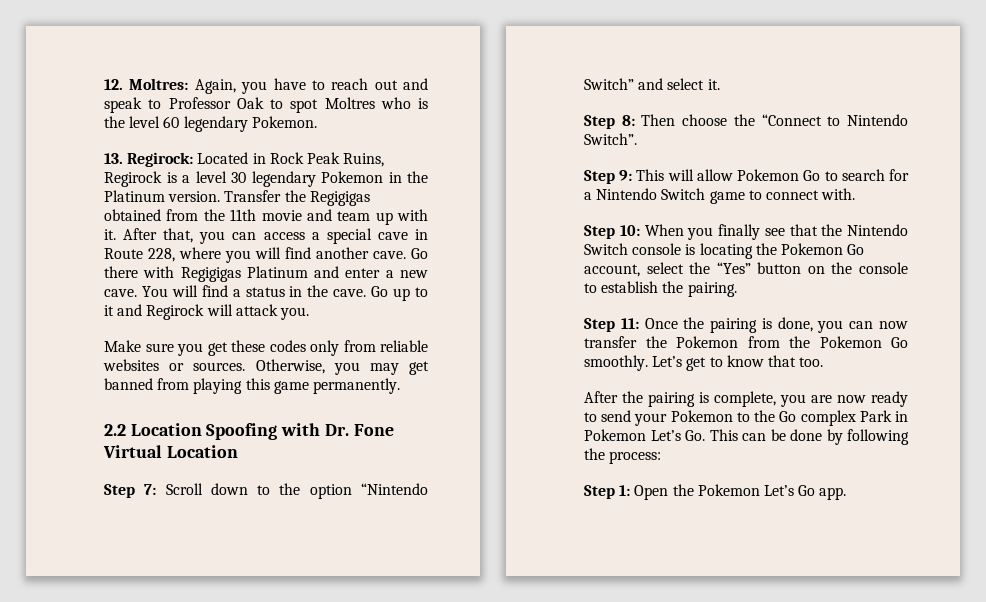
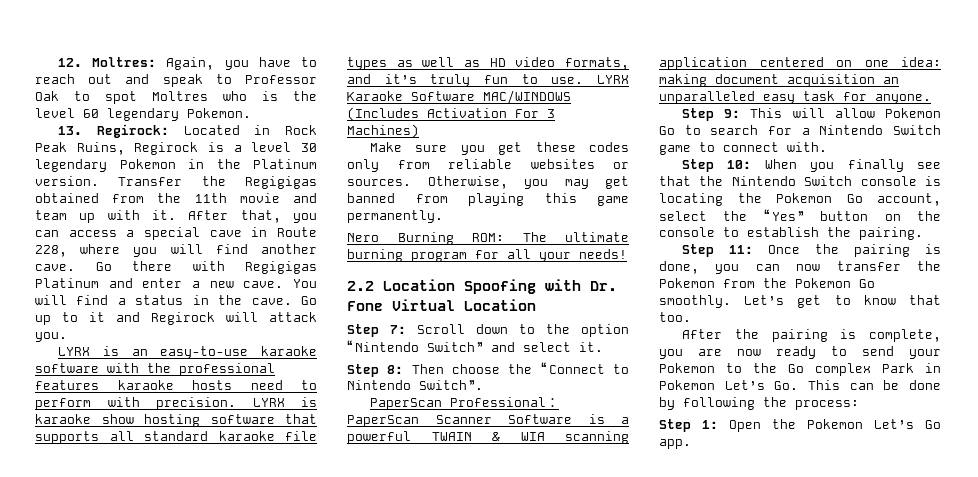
+ LYRX is an easy-to-use karaoke software with the professional features karaoke hosts need to perform with precision. LYRX is karaoke show hosting software that supports all standard karaoke file types as well as HD video formats, and it’s truly fun to use. LYRX Karaoke Software MAC/WINDOWS (Includes Activation For 3 Machines)
+ Nero Burning ROM: The ultimate burning program for all your needs!
+ PaperScan Professional：PaperScan Scanner Software is a powerful TWAIN & WIA scanning application centered on one idea: making document acquisition an unparalleled easy task for anyone.

